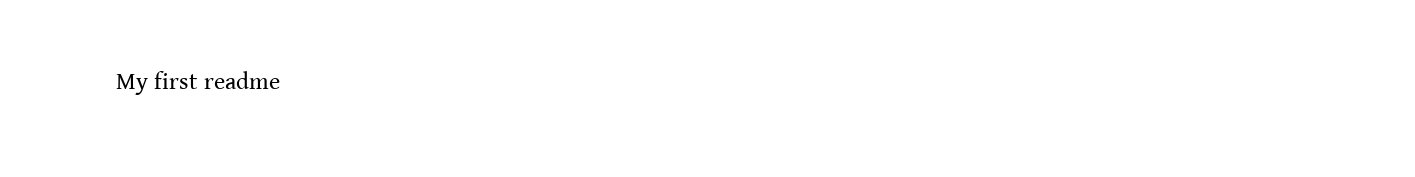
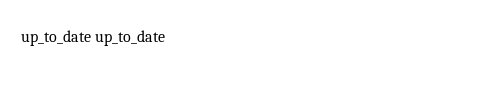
- My first readme
+ up_to_date up_to_date

